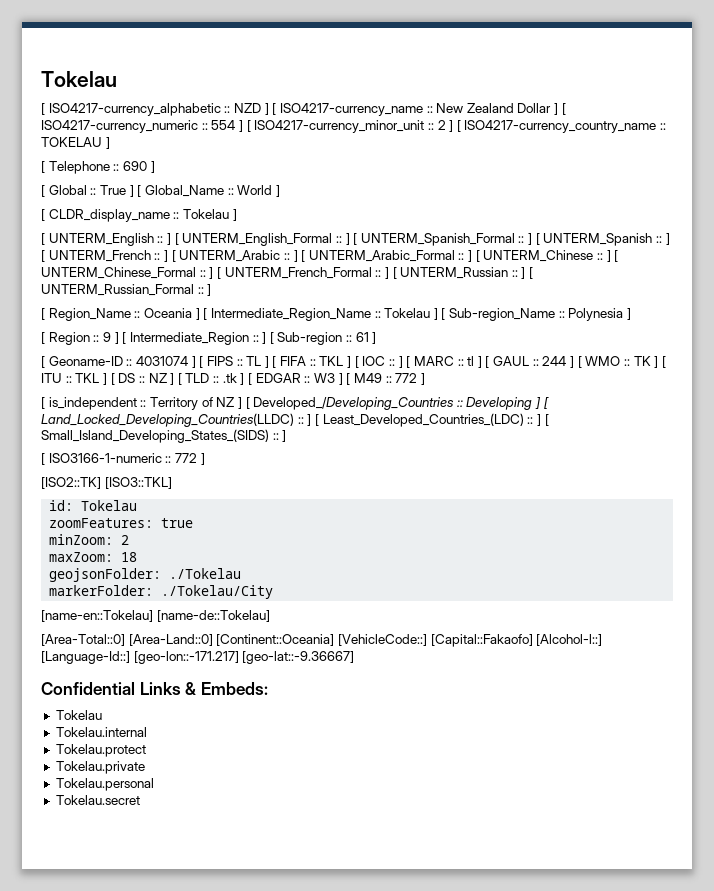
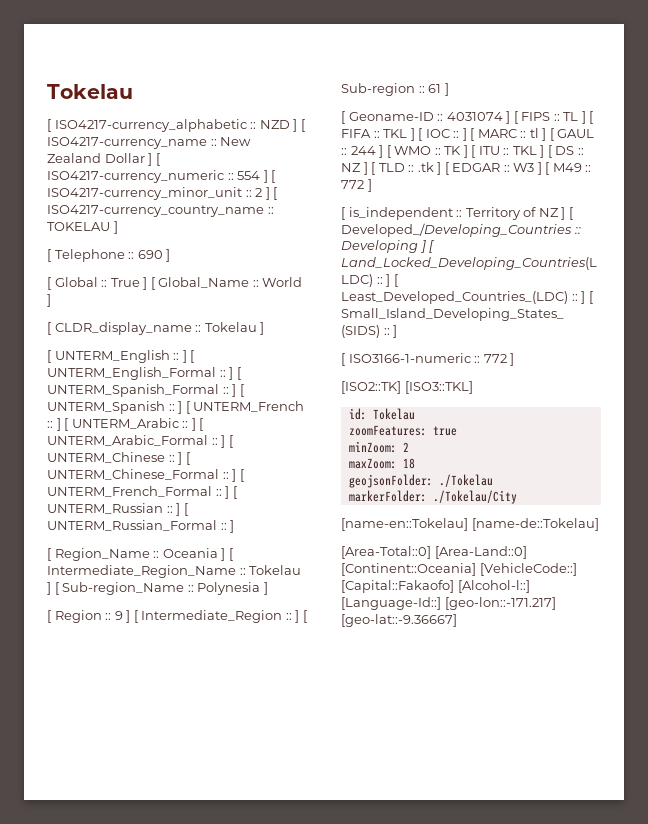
- Confidential Links & Embeds:
- Tokelau
- Tokelau.internal
- Tokelau.protect
- Tokelau.private
- Tokelau.personal
- Tokelau.secret

